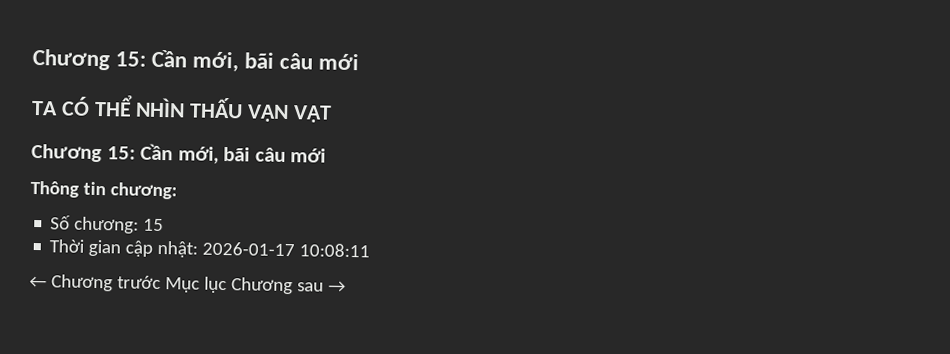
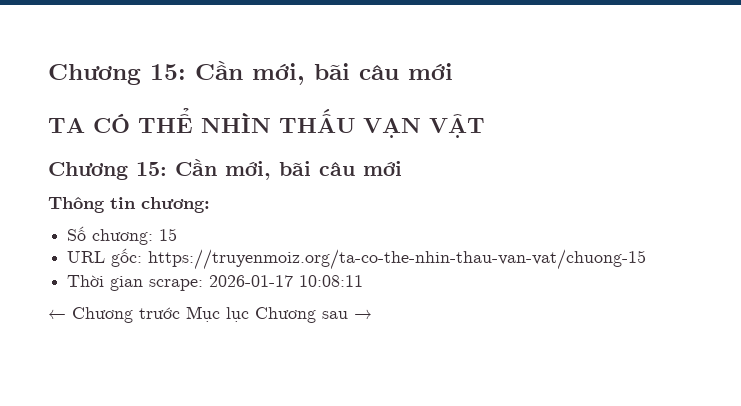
+ URL gốc: https://truyenmoiz.org/ta-co-the-nhin-thau-van-vat/chuong-15
- Thời gian cập nhật: 2026-01-17 10:08:11
+ Thời gian scrape: 2026-01-17 10:08:11

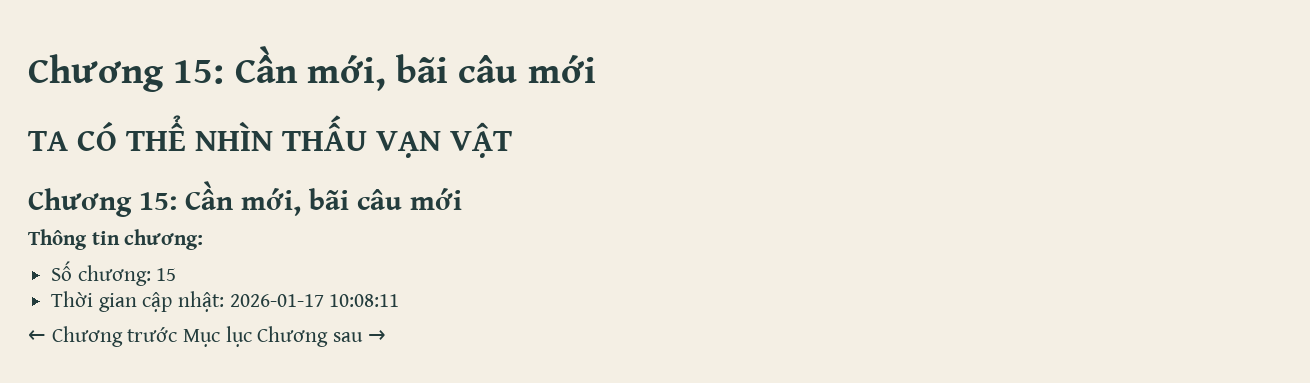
- URL gốc: https://truyenmoiz.org/ta-co-the-nhin-thau-van-vat/chuong-15
- Thời gian scrape: 2026-01-17 10:08:11
+ Thời gian cập nhật: 2026-01-17 10:08:11

